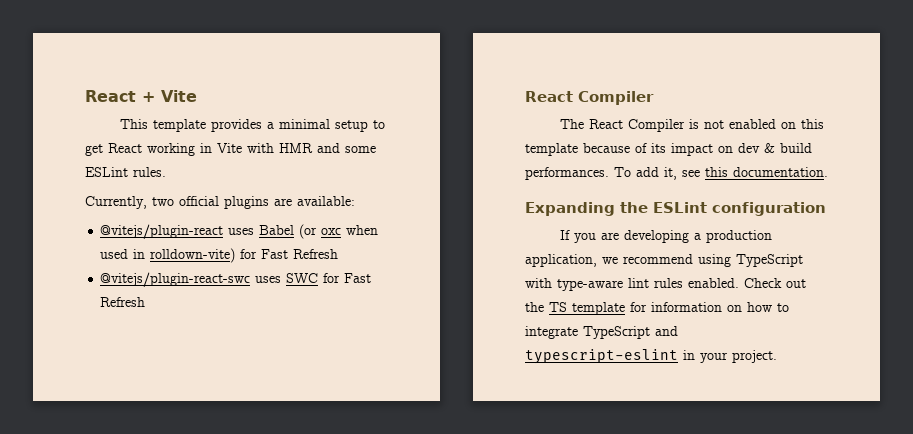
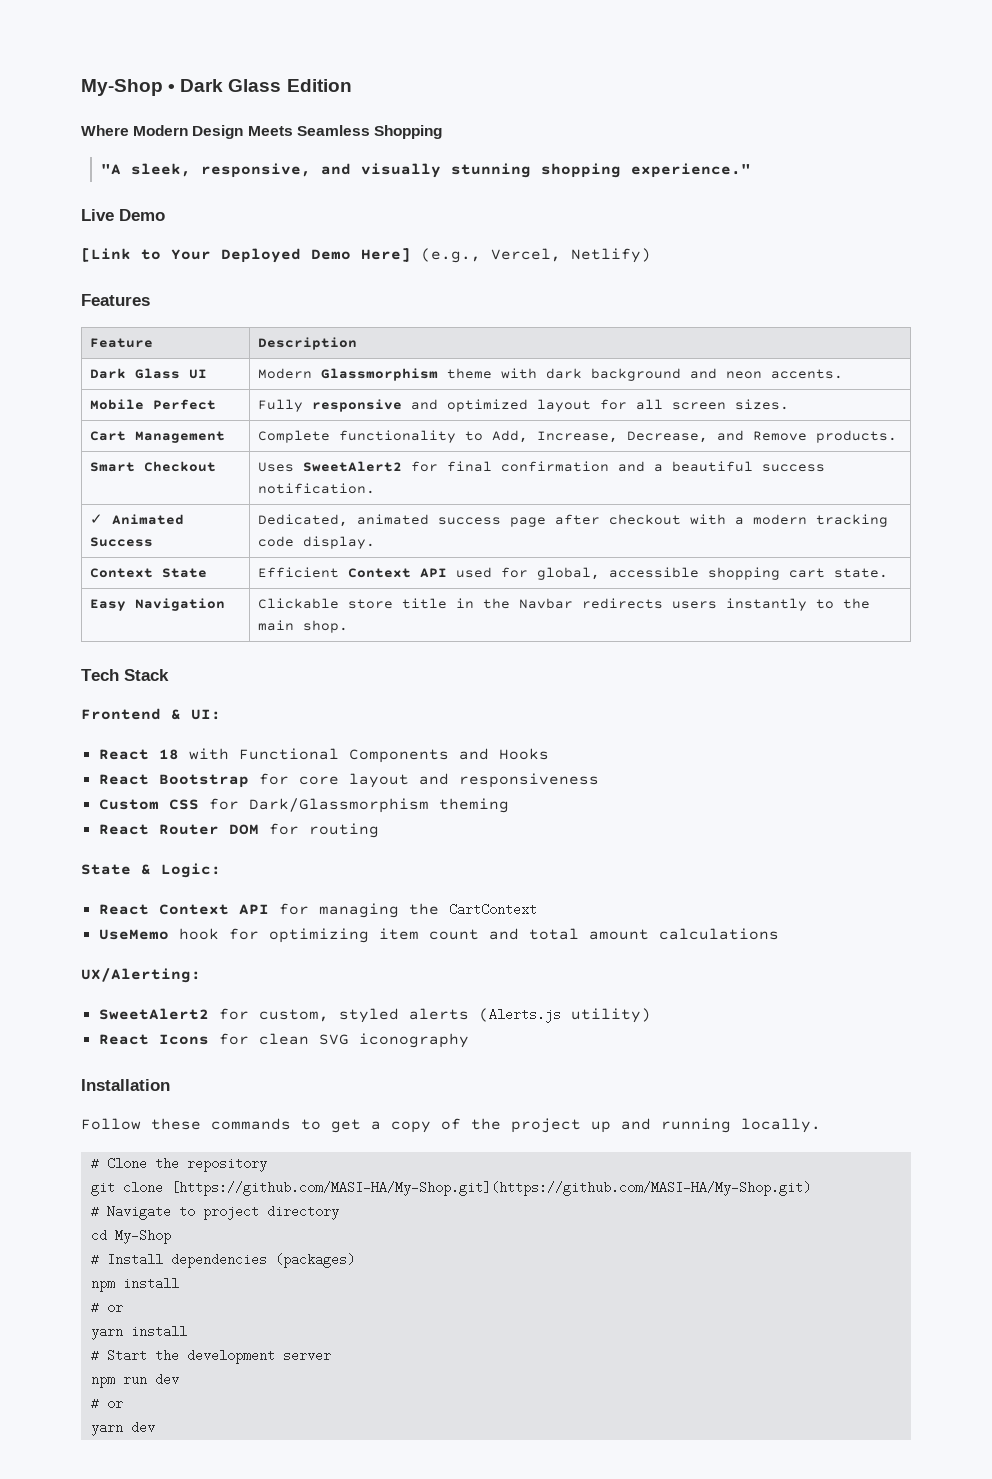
- React + Vite
- This template provides a minimal setup to get React working in Vite with HMR and some ESLint rules.
- Currently, two official plugins are available:
- @vitejs/plugin-react uses Babel (or oxc when used in rolldown-vite) for Fast Refresh
- @vitejs/plugin-react-swc uses SWC for Fast Refresh
- React Compiler
- The React Compiler is not enabled on this template because of its impact on dev & build performances. To add it, see this documentation.
- Expanding the ESLint configuration
- If you are developing a production application, we recommend using TypeScript with type-aware lint rules enabled. Check out the TS template for information on how to integrate TypeScript and typescript-eslint in your project.
+ My-Shop • Dark Glass Edition
+ Where Modern Design Meets Seamless Shopping
+ "A sleek, responsive, and visually stunning shopping experience."
+ Live Demo
+ [Link to Your Deployed Demo Here] (e.g., Vercel, Netlify)
+ Features
+ Feature | Description
+ Dark Glass UI | Modern Glassmorphism theme with dark background and neon accents.
+ Mobile Perfect | Fully responsive and optimized layout for all screen sizes.
+ Cart Management | Complete functionality to Add, Increase, Decrease, and Remove products.
+ Smart Checkout | Uses SweetAlert2 for final confirmation and a beautiful success notification.
+ ✓ Animated Success | Dedicated, animated success page after checkout with a modern tracking code display.
+ Context State | Efficient Context API used for global, accessible shopping cart state.
+ Easy Navigation | Clickable store title in the Navbar redirects users instantly to the main shop.
+ Tech Stack
+ Frontend & UI:
+ React 18 with Functional Components and Hooks
+ React Bootstrap for core layout and responsiveness
+ Custom CSS for Dark/Glassmorphism theming
+ React Router DOM for routing
+ State & Logic:
+ React Context API for managing the CartContext
+ UseMemo hook for optimizing item count and total amount calculations
+ UX/Alerting:
+ SweetAlert2 for custom, styled alerts (Alerts.js utility)
+ React Icons for clean SVG iconography
+ Installation
+ Follow these commands to get a copy of the project up and running locally.
+ # Clone the repository
+ git clone [https://github.com/MASI-HA/My-Shop.git](https://github.com/MASI-HA/My-Shop.git)
+ # Navigate to project directory
+ cd My-Shop
+ # Install dependencies (packages)
+ npm install
+ # or
+ yarn install
+ # Start the development server
+ npm run dev
+ # or
+ yarn dev

